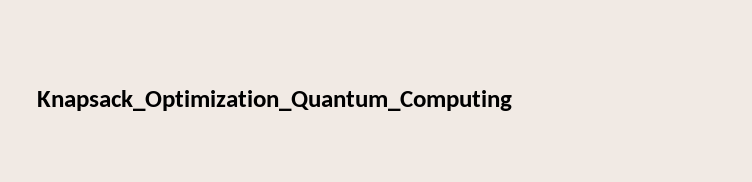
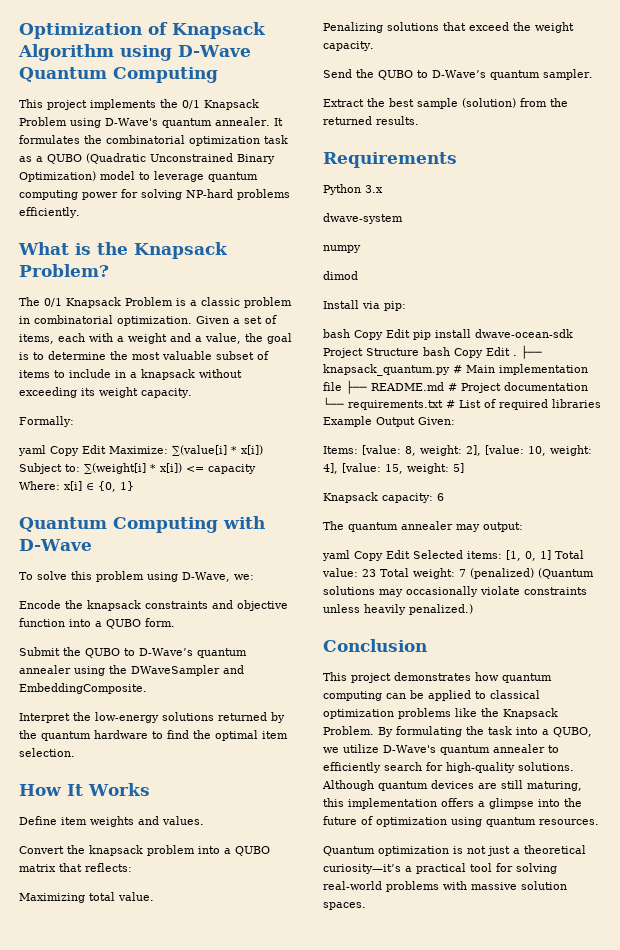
- Knapsack_Optimization_Quantum_Computing
+ Optimization of Knapsack Algorithm using D-Wave Quantum Computing
+ This project implements the 0/1 Knapsack Problem using D-Wave's quantum annealer. It formulates the combinatorial optimization task as a QUBO (Quadratic Unconstrained Binary Optimization) model to leverage quantum computing power for solving NP-hard problems efficiently.
+ What is the Knapsack Problem?
+ The 0/1 Knapsack Problem is a classic problem in combinatorial optimization. Given a set of items, each with a weight and a value, the goal is to determine the most valuable subset of items to include in a knapsack without exceeding its weight capacity.
+ Formally:
+ yaml Copy Edit Maximize: ∑(value[i] * x[i]) Subject to: ∑(weight[i] * x[i]) <= capacity Where: x[i] ∈ {0, 1}
+ Quantum Computing with D-Wave
+ To solve this problem using D-Wave, we:
+ Encode the knapsack constraints and objective function into a QUBO form.
+ Submit the QUBO to D-Wave’s quantum annealer using the DWaveSampler and EmbeddingComposite.
+ Interpret the low-energy solutions returned by the quantum hardware to find the optimal item selection.
+ How It Works
+ Define item weights and values.
+ Convert the knapsack problem into a QUBO matrix that reflects:
+ Maximizing total value.
+ Penalizing solutions that exceed the weight capacity.
+ Send the QUBO to D-Wave’s quantum sampler.
+ Extract the best sample (solution) from the returned results.
+ Requirements
+ Python 3.x
+ dwave-system
+ numpy
+ dimod
+ Install via pip:
+ bash Copy Edit pip install dwave-ocean-sdk Project Structure bash Copy Edit . ├── knapsack_quantum.py # Main implementation file ├── README.md # Project documentation └── requirements.txt # List of required libraries Example Output Given:
+ Items: [value: 8, weight: 2], [value: 10, weight: 4], [value: 15, weight: 5]
+ Knapsack capacity: 6
+ The quantum annealer may output:
+ yaml Copy Edit Selected items: [1, 0, 1] Total value: 23 Total weight: 7 (penalized) (Quantum solutions may occasionally violate constraints unless heavily penalized.)
+ Conclusion
+ This project demonstrates how quantum computing can be applied to classical optimization problems like the Knapsack Problem. By formulating the task into a QUBO, we utilize D-Wave's quantum annealer to efficiently search for high-quality solutions. Although quantum devices are still maturing, this implementation offers a glimpse into the future of optimization using quantum resources.
+ Quantum optimization is not just a theoretical curiosity—it’s a practical tool for solving real-world problems with massive solution spaces.

